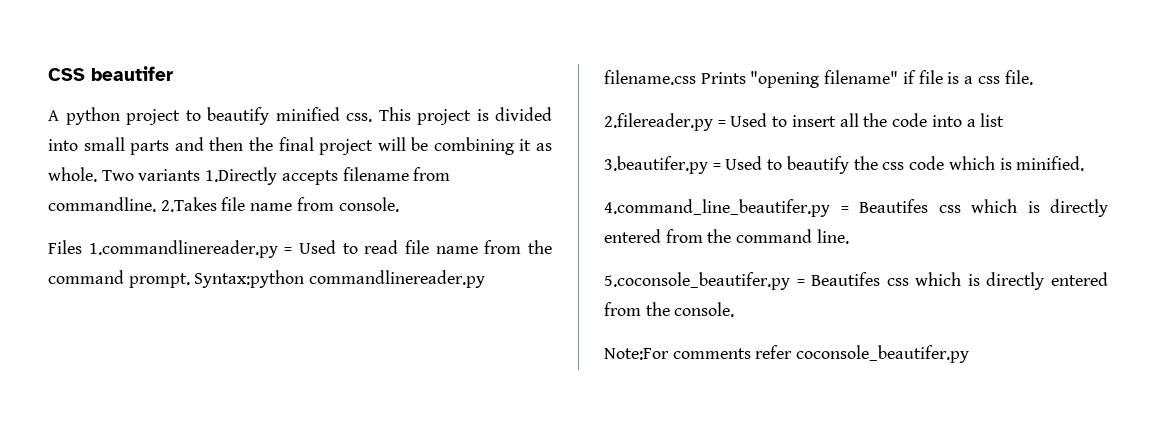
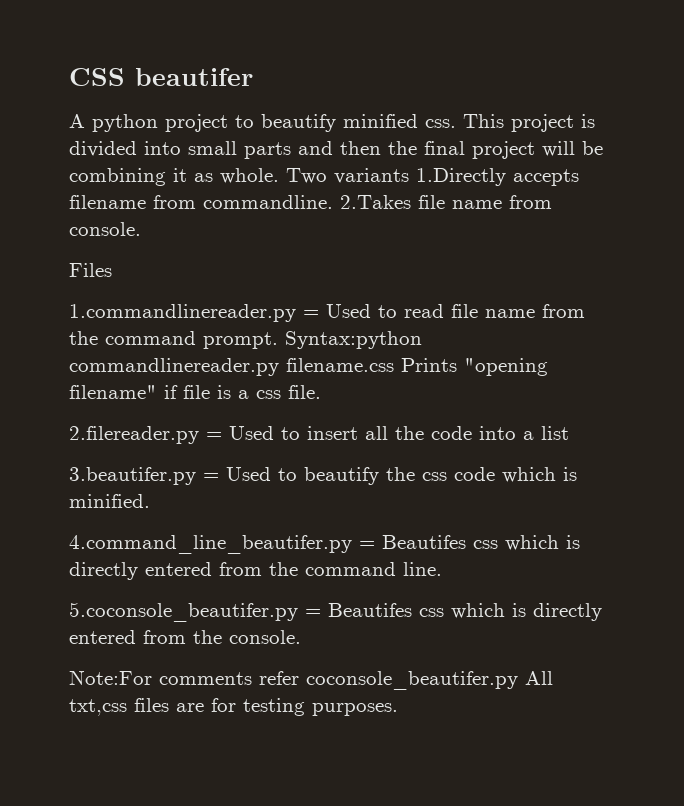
- Files 1.commandlinereader.py = Used to read file name from the command prompt.
+ Files
+ 1.commandlinereader.py = Used to read file name from the command prompt.
- Note:For comments refer coconsole_beautifer.py
+ Note:For comments refer coconsole_beautifer.py All txt,css files are for testing purposes.

